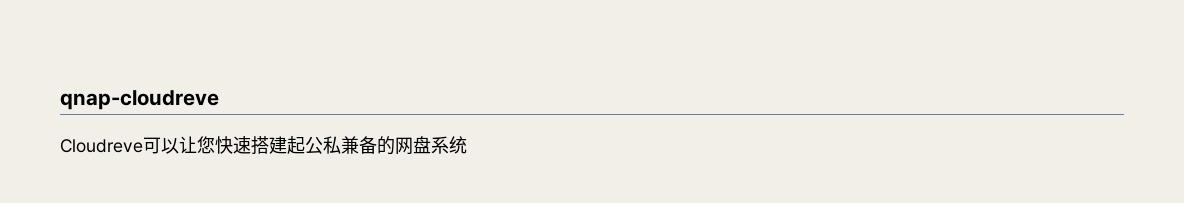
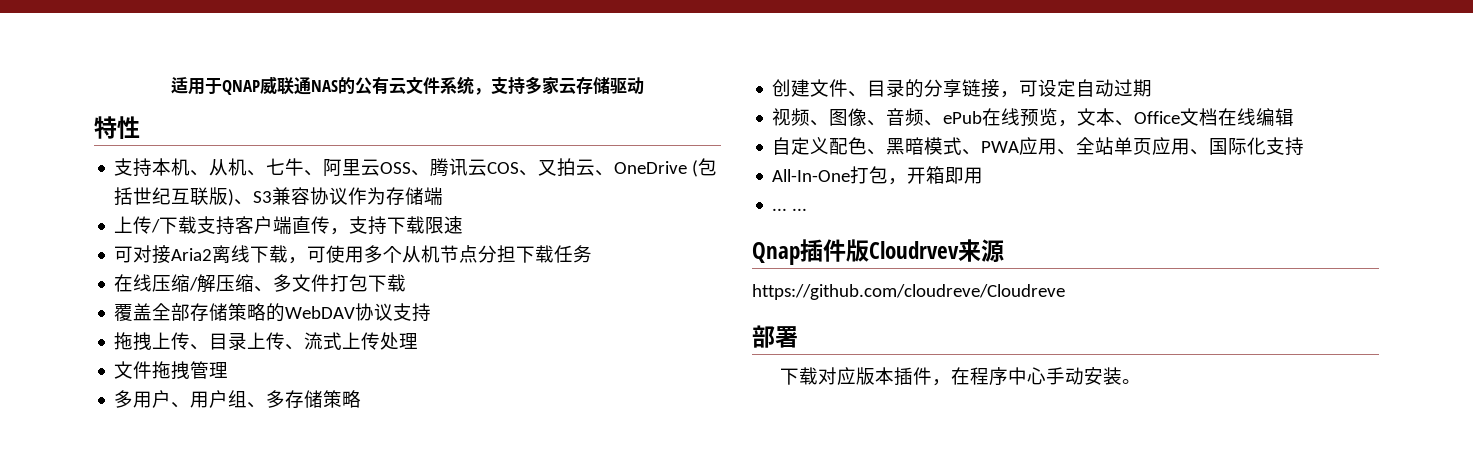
- qnap-cloudreve
- Cloudreve可以让您快速搭建起公私兼备的网盘系统
+ 适用于QNAP威联通NAS的公有云文件系统，支持多家云存储驱动
+ 特性
+ 支持本机、从机、七牛、阿里云OSS、腾讯云COS、又拍云、OneDrive (包括世纪互联版)、S3兼容协议作为存储端
+ 上传/下载支持客户端直传，支持下载限速
+ 可对接Aria2离线下载，可使用多个从机节点分担下载任务
+ 在线压缩/解压缩、多文件打包下载
+ 覆盖全部存储策略的WebDAV协议支持
+ 拖拽上传、目录上传、流式上传处理
+ 文件拖拽管理
+ 多用户、用户组、多存储策略
+ 创建文件、目录的分享链接，可设定自动过期
+ 视频、图像、音频、ePub在线预览，文本、Office文档在线编辑
+ 自定义配色、黑暗模式、PWA应用、全站单页应用、国际化支持
+ All-In-One打包，开箱即用
+ ... ...
+ Qnap插件版Cloudrvev来源
+ https://github.com/cloudreve/Cloudreve
+ 部署
+ 下载对应版本插件，在程序中心手动安装。

